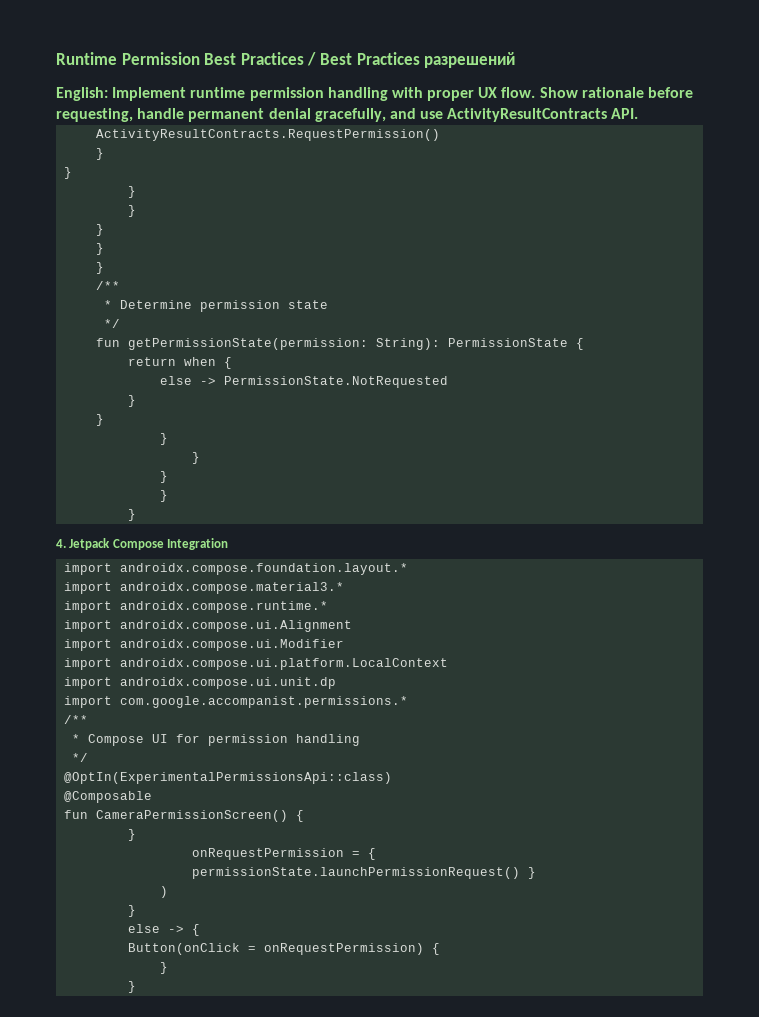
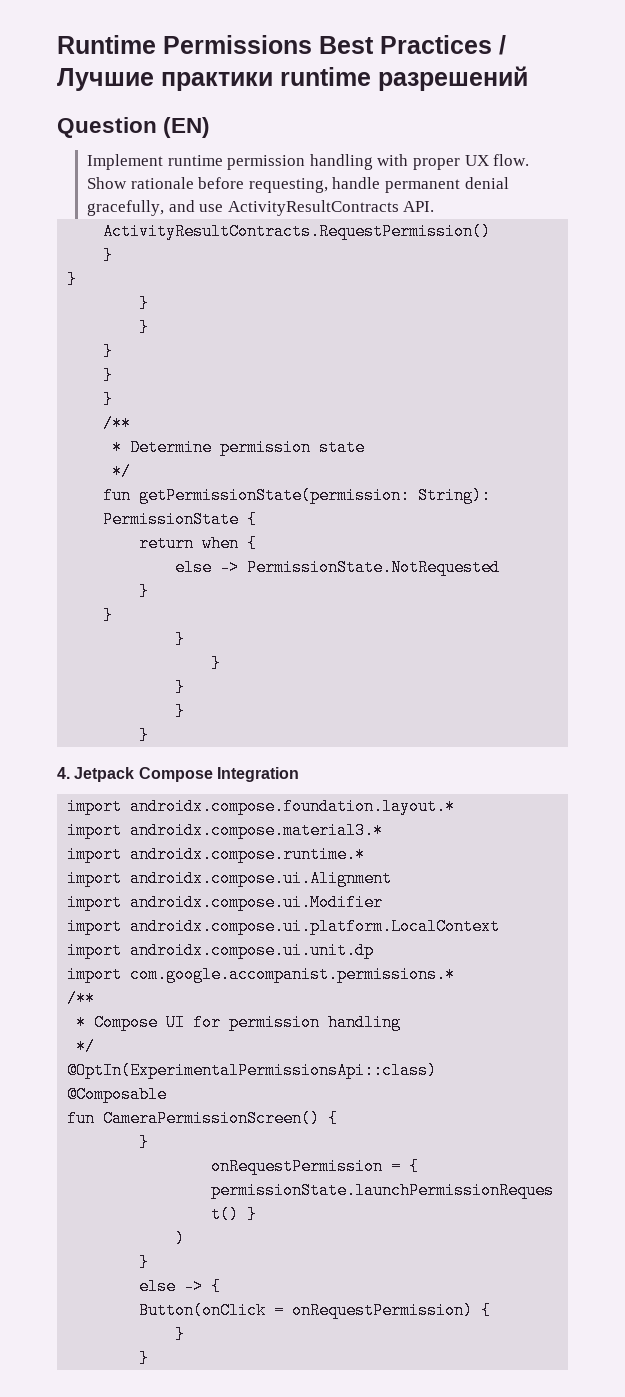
- Runtime Permission Best Practices / Best Practices разрешений
+ Runtime Permissions Best Practices / Лучшие практики runtime разрешений
- English: Implement runtime permission handling with proper UX flow.
+ Question (EN)
+ Implement runtime permission handling with proper UX flow.

